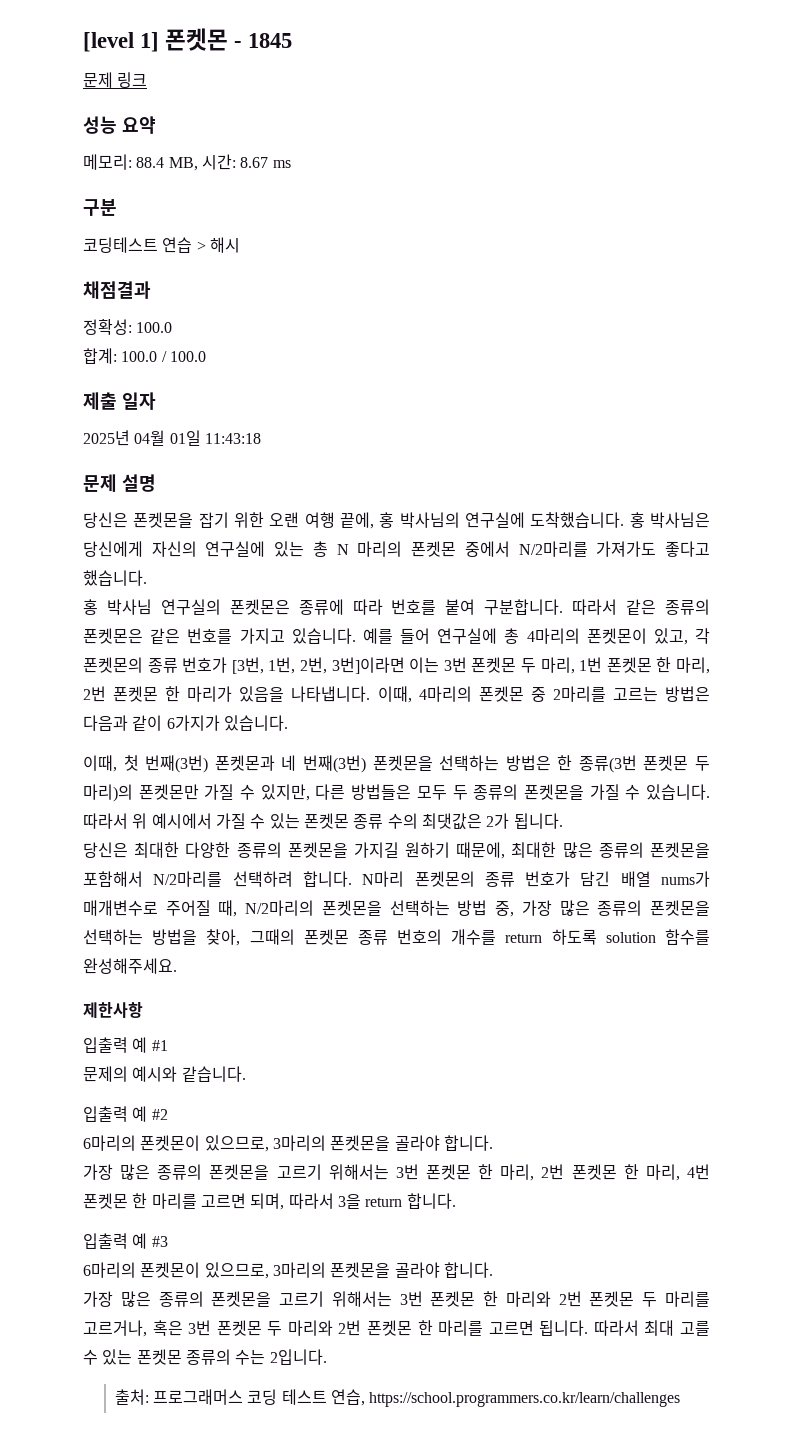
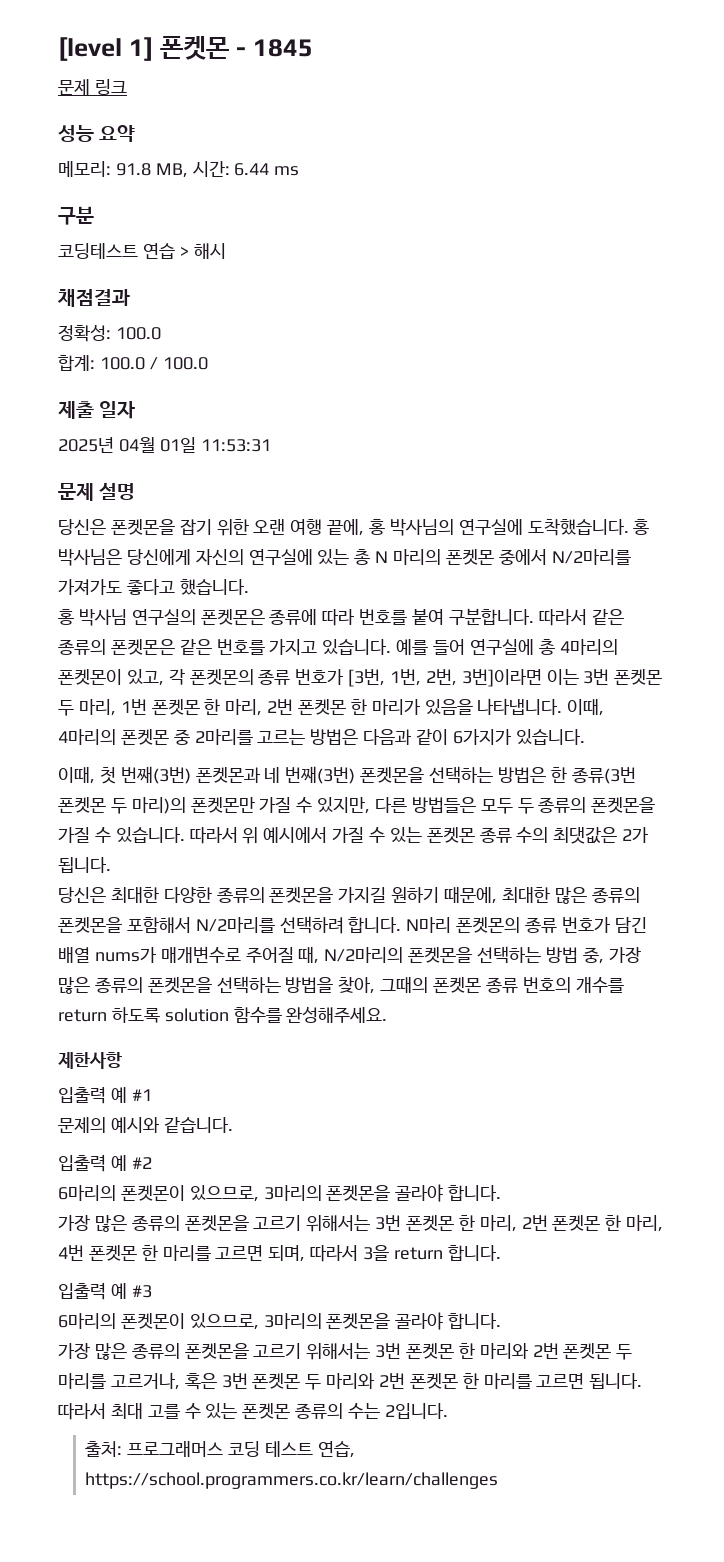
- 메모리: 88.4 MB, 시간: 8.67 ms
+ 메모리: 91.8 MB, 시간: 6.44 ms
- 2025년 04월 01일 11:43:18
+ 2025년 04월 01일 11:53:31

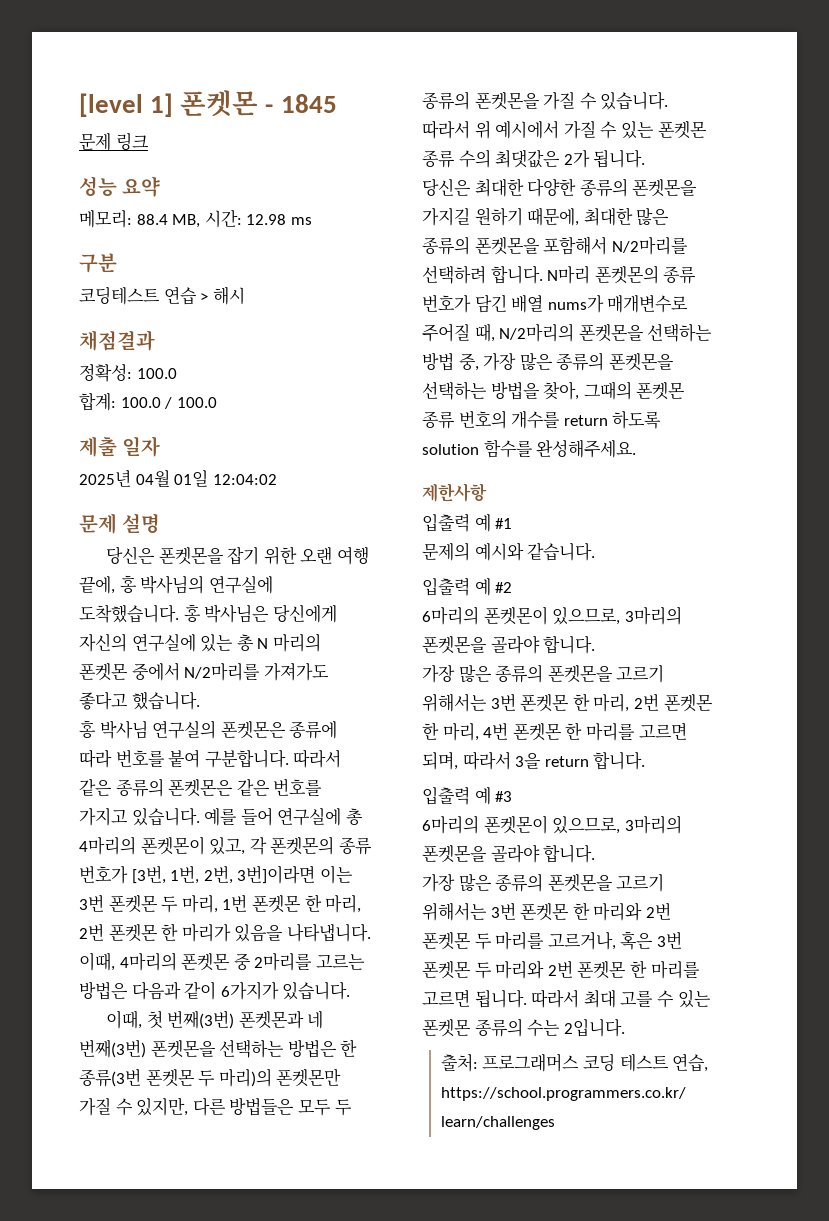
- 메모리: 91.8 MB, 시간: 6.44 ms
+ 메모리: 88.4 MB, 시간: 12.98 ms
- 2025년 04월 01일 11:53:31
+ 2025년 04월 01일 12:04:02

